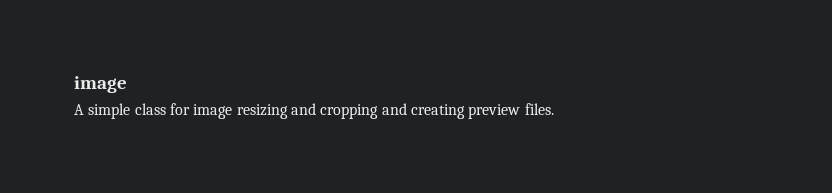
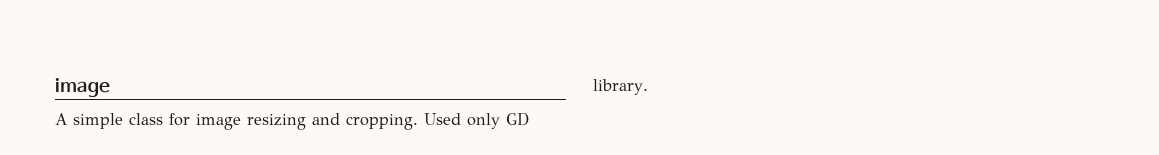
- A simple class for image resizing and cropping and creating preview files.
+ A simple class for image resizing and cropping. Used only GD library.

